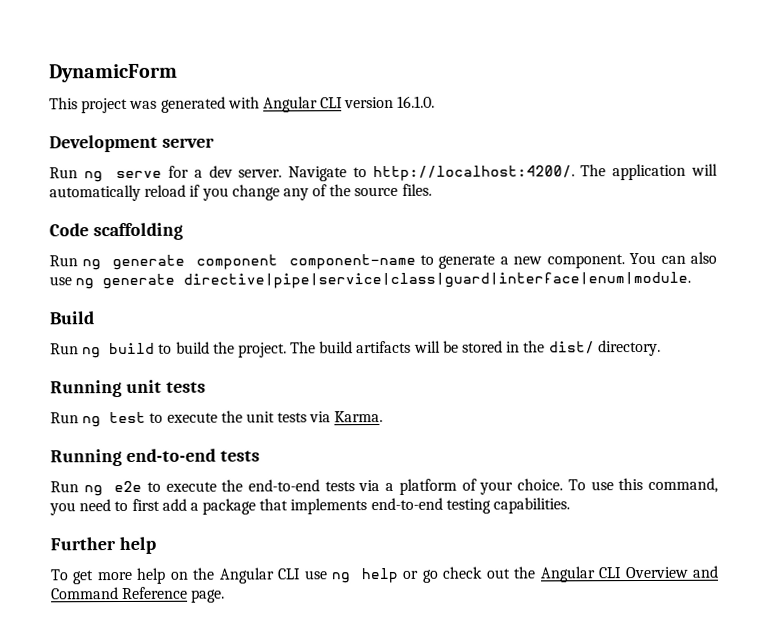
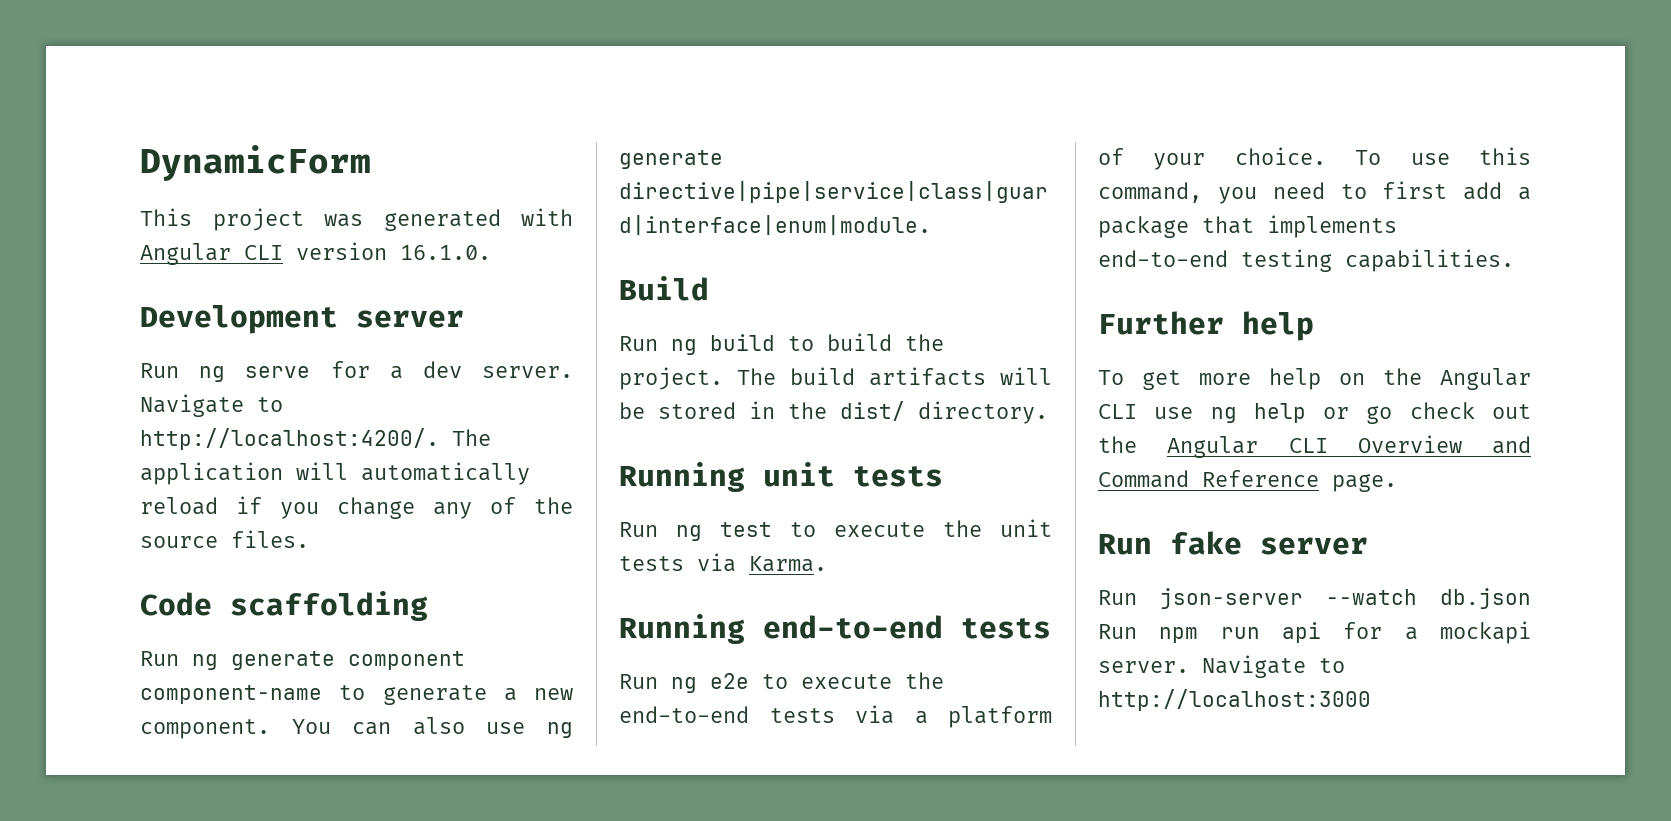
+ Run fake server
+ Run json-server --watch db.json Run npm run api for a mockapi server. Navigate to http://localhost:3000

